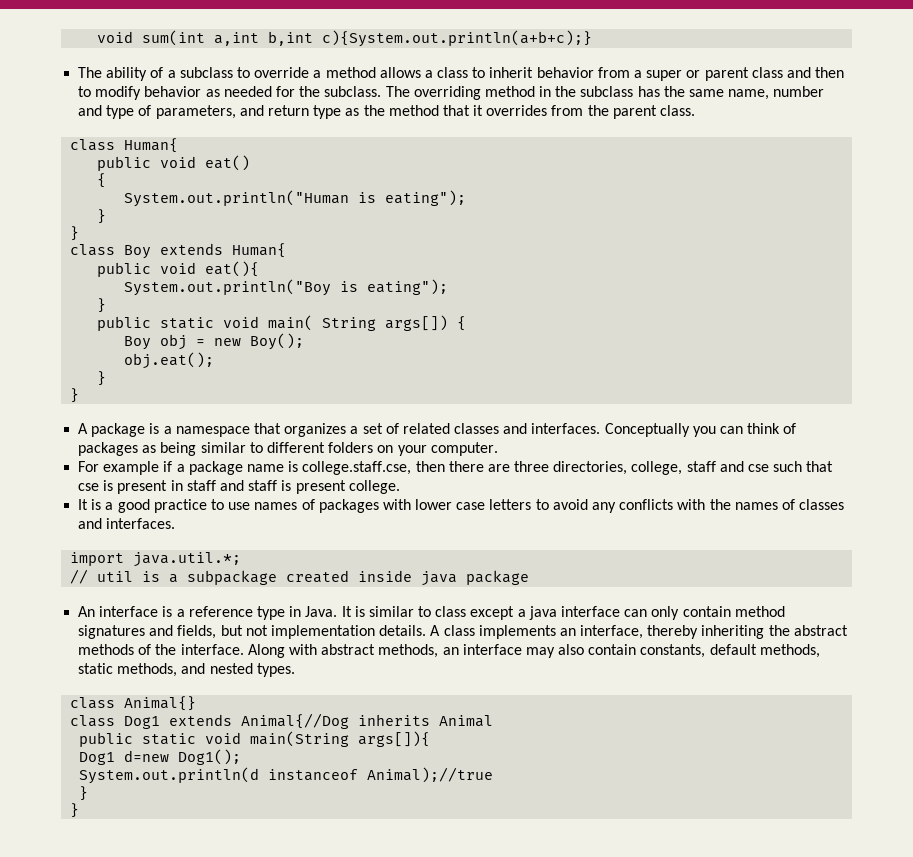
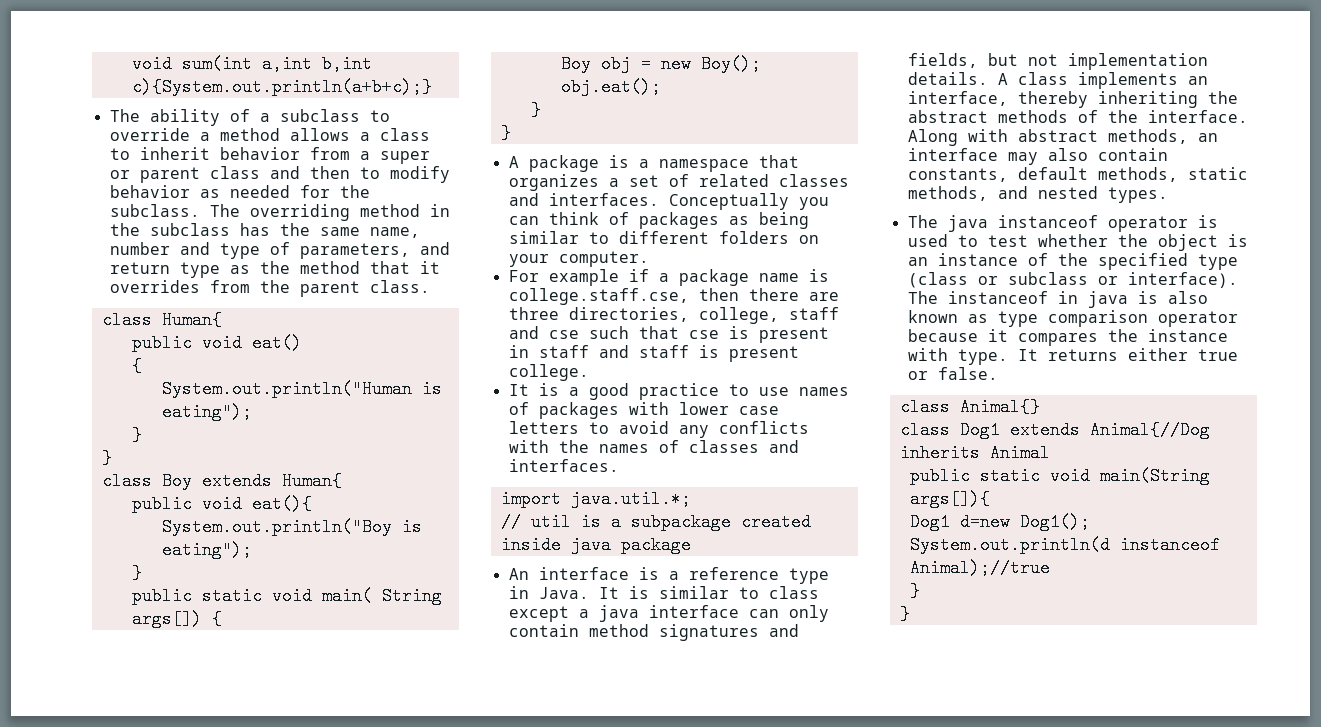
+ The java instanceof operator is used to test whether the object is an instance of the specified type (class or subclass or interface). The instanceof in java is also known as type comparison operator because it compares the instance with type. It returns either true or false.

